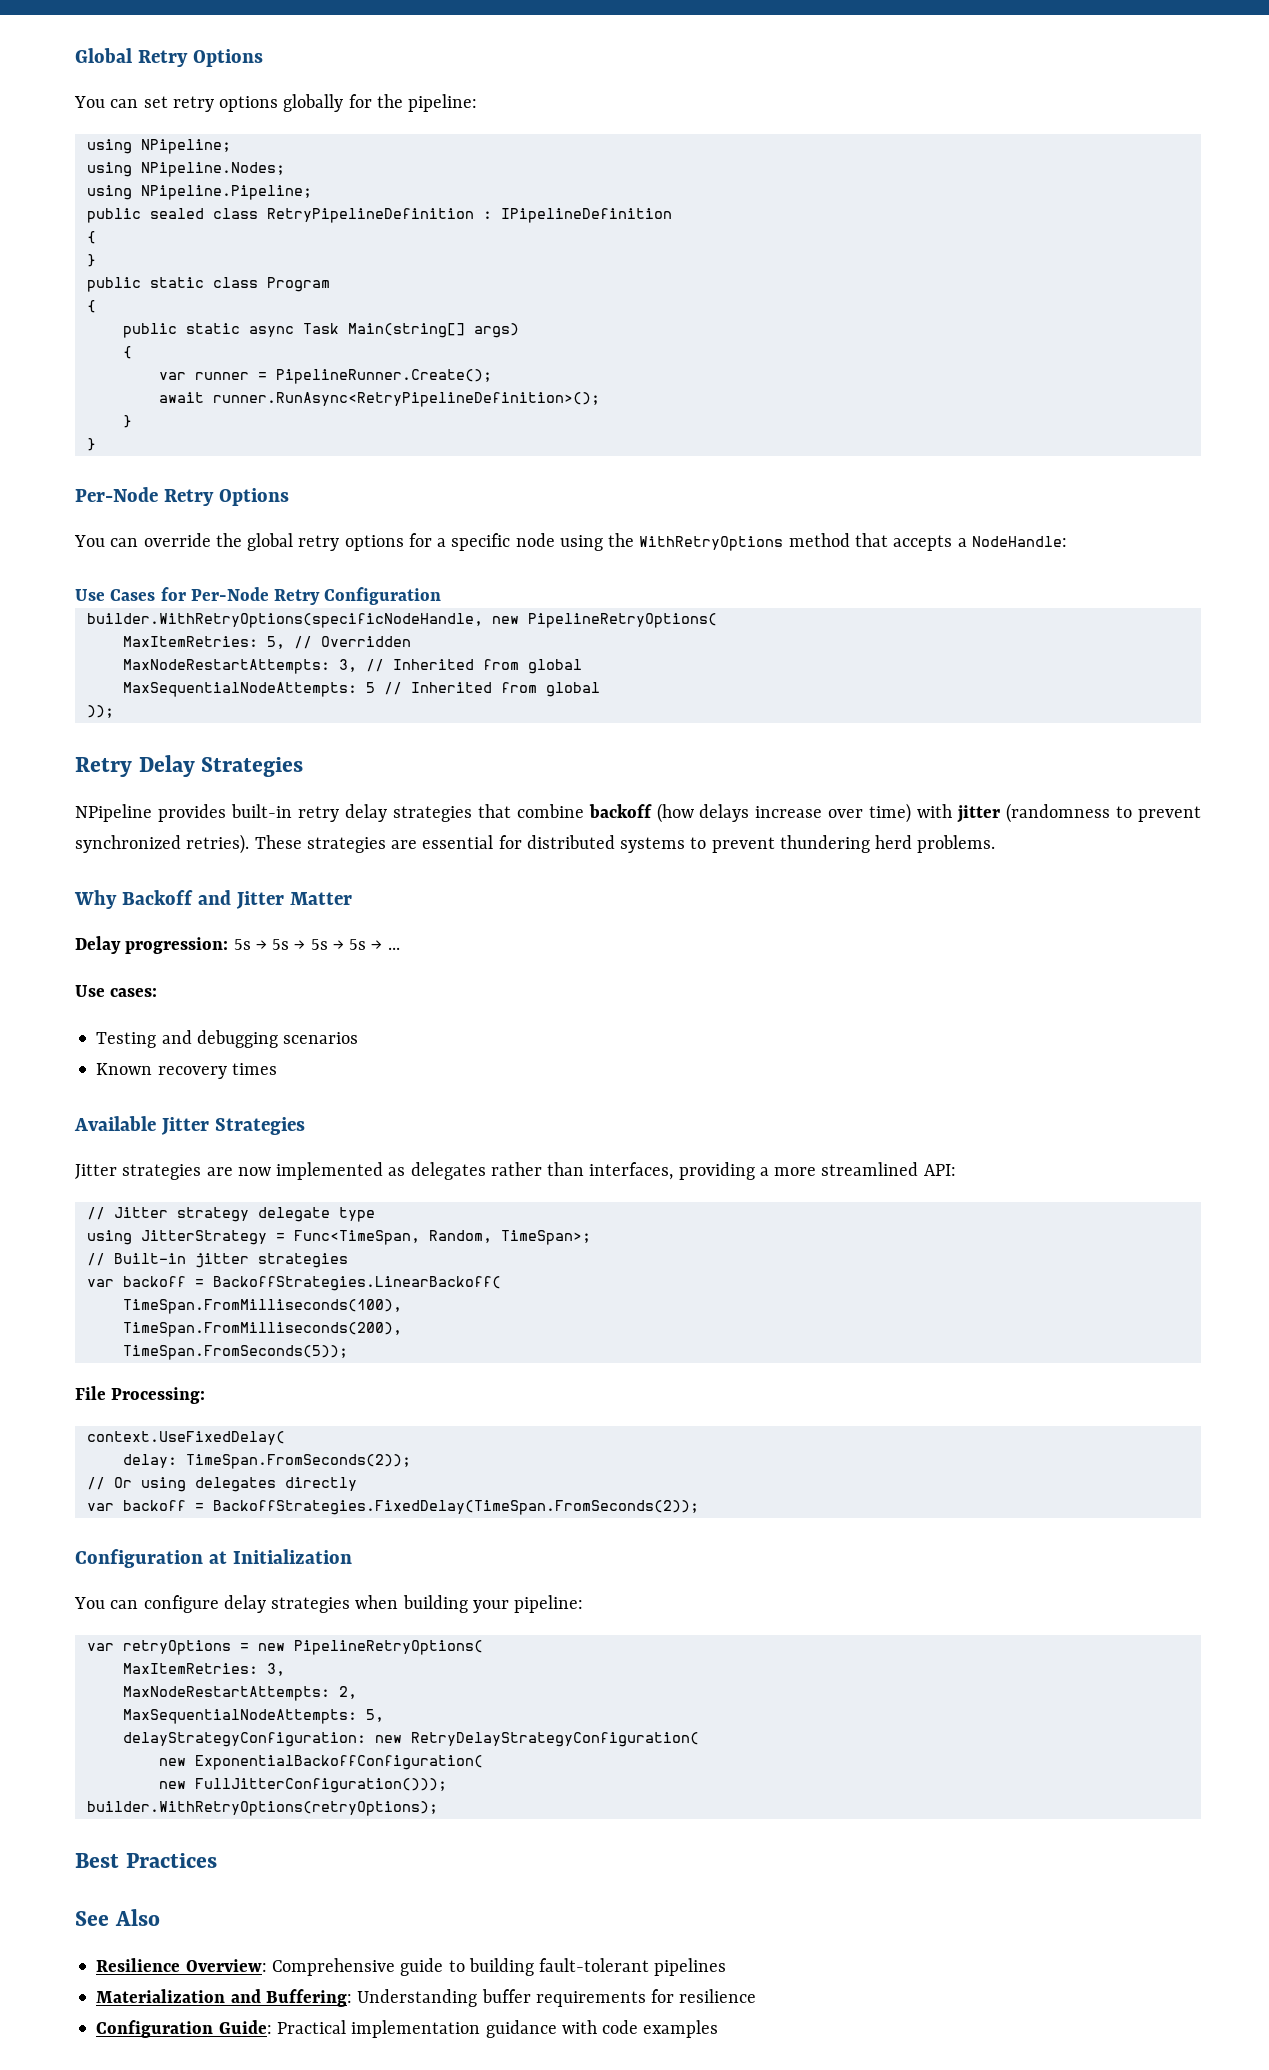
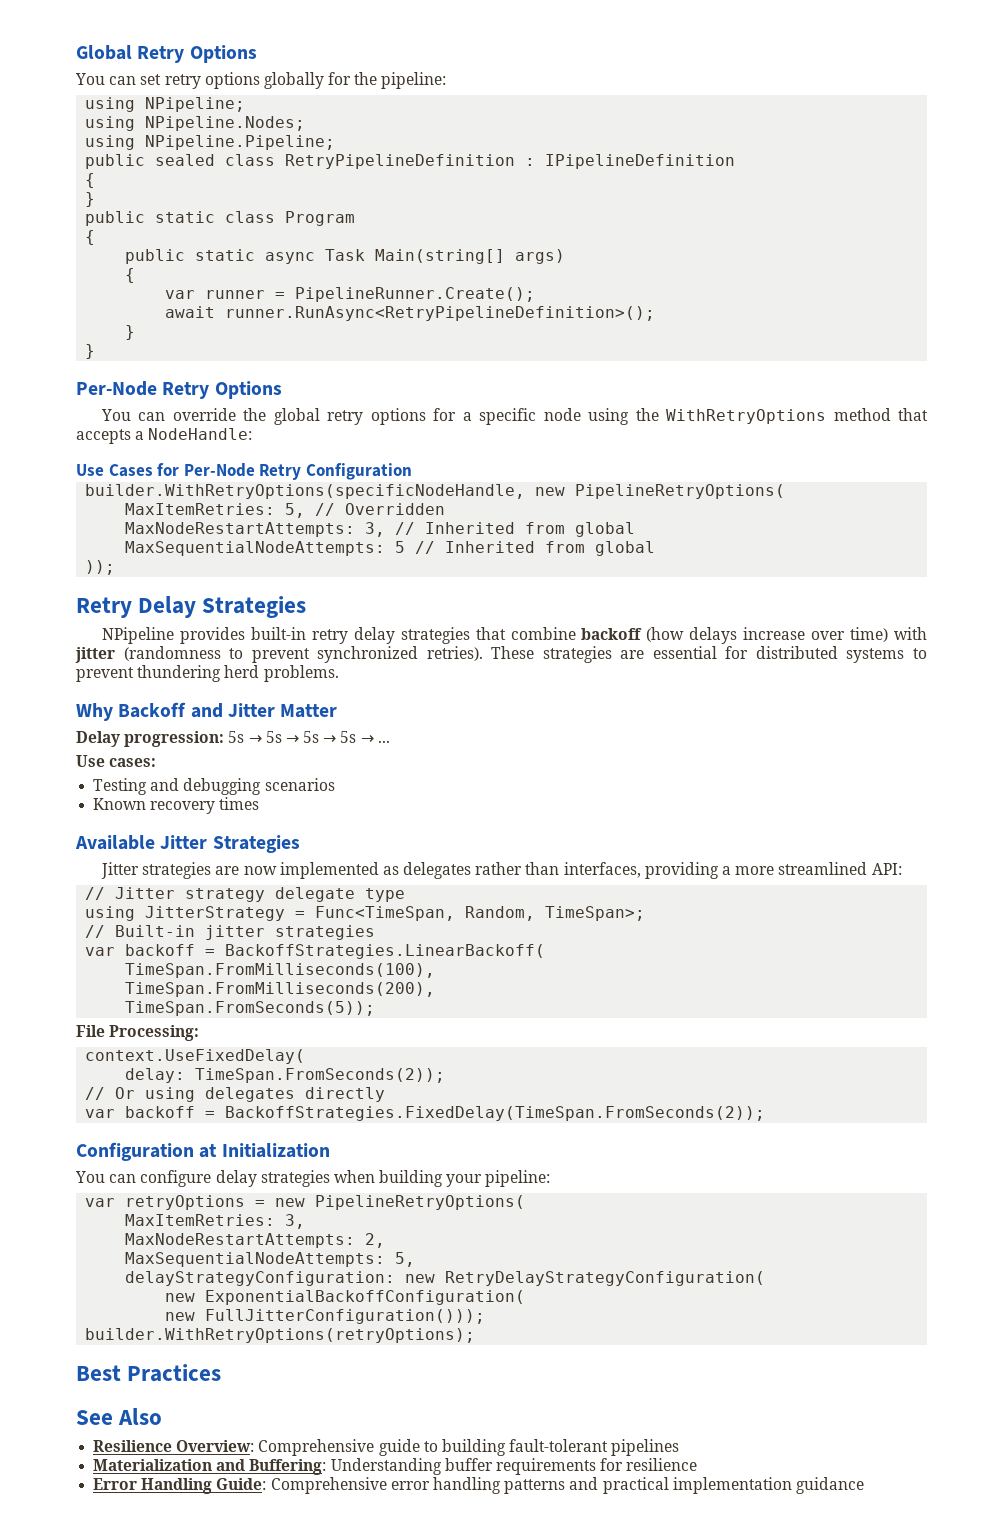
- Configuration Guide: Practical implementation guidance with code examples
+ Error Handling Guide: Comprehensive error handling patterns and practical implementation guidance

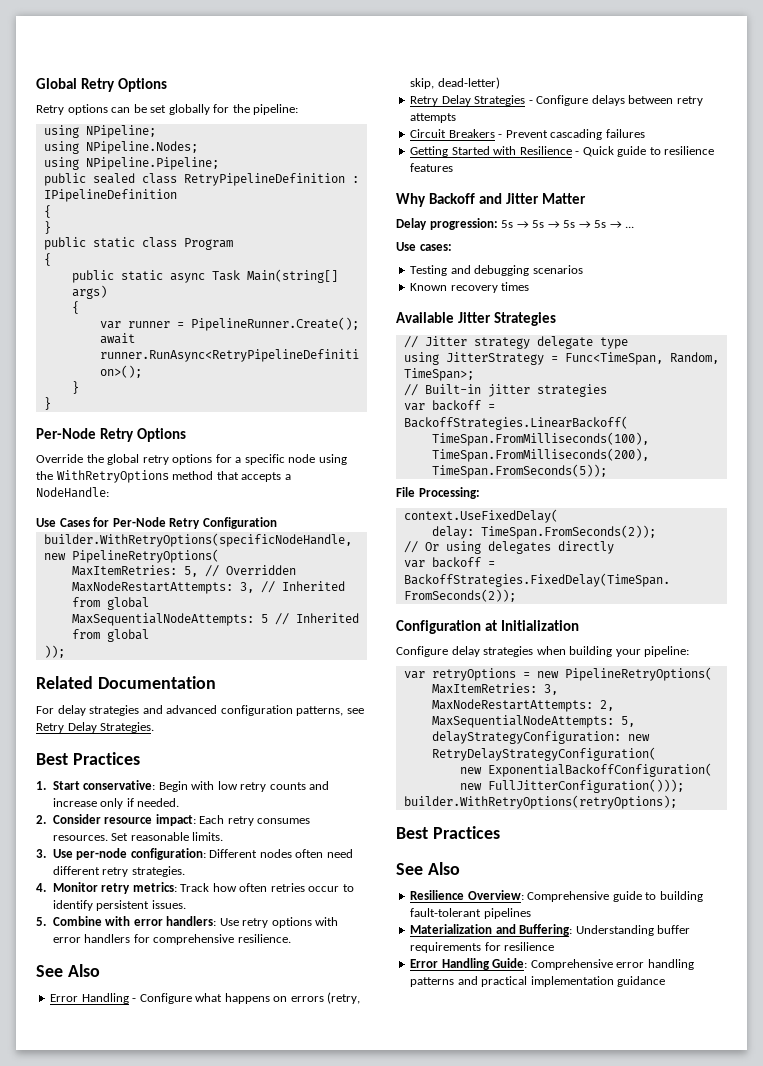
- You can set retry options globally for the pipeline:
+ Retry options can be set globally for the pipeline:
- You can override the global retry options for a specific node using the WithRetryOptions method that accepts a NodeHandle:
+ Override the global retry options for a specific node using the WithRetryOptions method that accepts a NodeHandle:
- Retry Delay Strategies
- NPipeline provides built-in retry delay strategies that combine backoff (how delays increase over time) with jitter (randomness to prevent synchronized retries). These strategies are essential for distributed systems to prevent thundering herd problems.
+ Related Documentation
+ For delay strategies and advanced configuration patterns, see Retry Delay Strategies.
+ Best Practices
+ 1. Start conservative: Begin with low retry counts and increase only if needed.
+ 2. Consider resource impact: Each retry consumes resources. Set reasonable limits.
+ 3. Use per-node configuration: Different nodes often need different retry strategies.
+ 4. Monitor retry metrics: Track how often retries occur to identify persistent issues.
+ 5. Combine with error handlers: Use retry options with error handlers for comprehensive resilience.
+ See Also
+ Error Handling - Configure what happens on errors (retry, skip, dead-letter)
+ Retry Delay Strategies - Configure delays between retry attempts
+ Circuit Breakers - Prevent cascading failures
+ Getting Started with Resilience - Quick guide to resilience features
- Jitter strategies are now implemented as delegates rather than interfaces, providing a more streamlined API:
- You can configure delay strategies when building your pipeline:
+ Configure delay strategies when building your pipeline:

